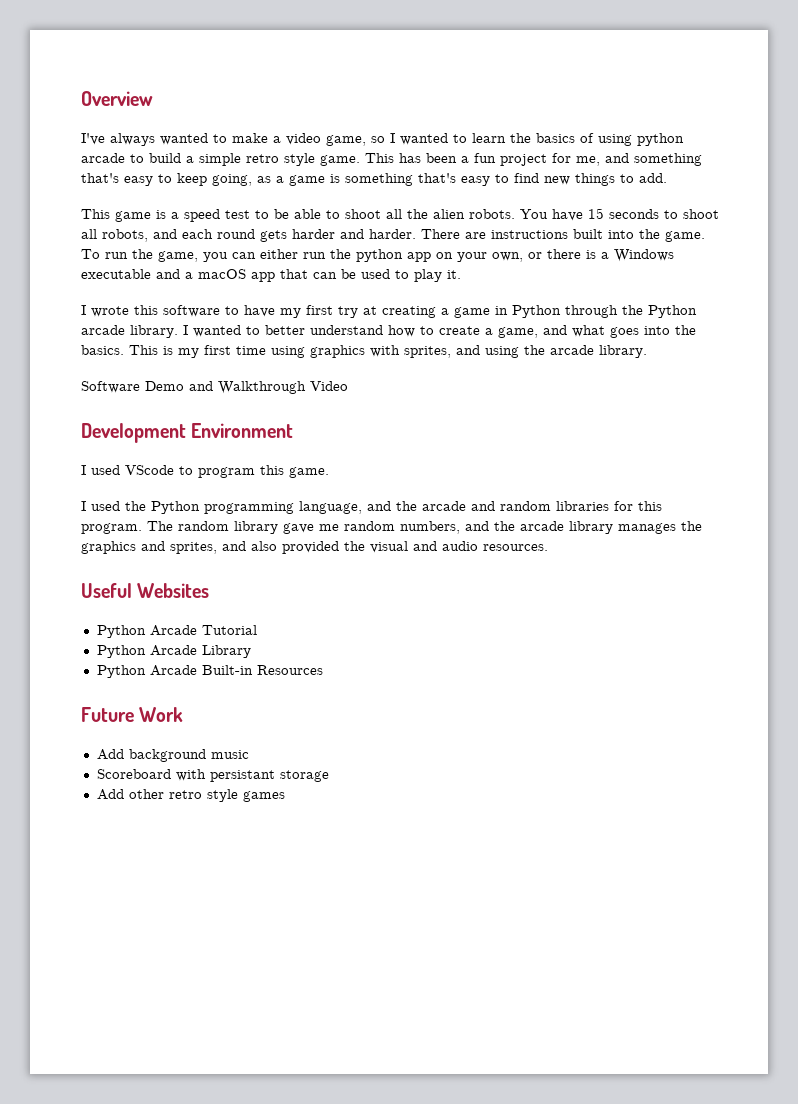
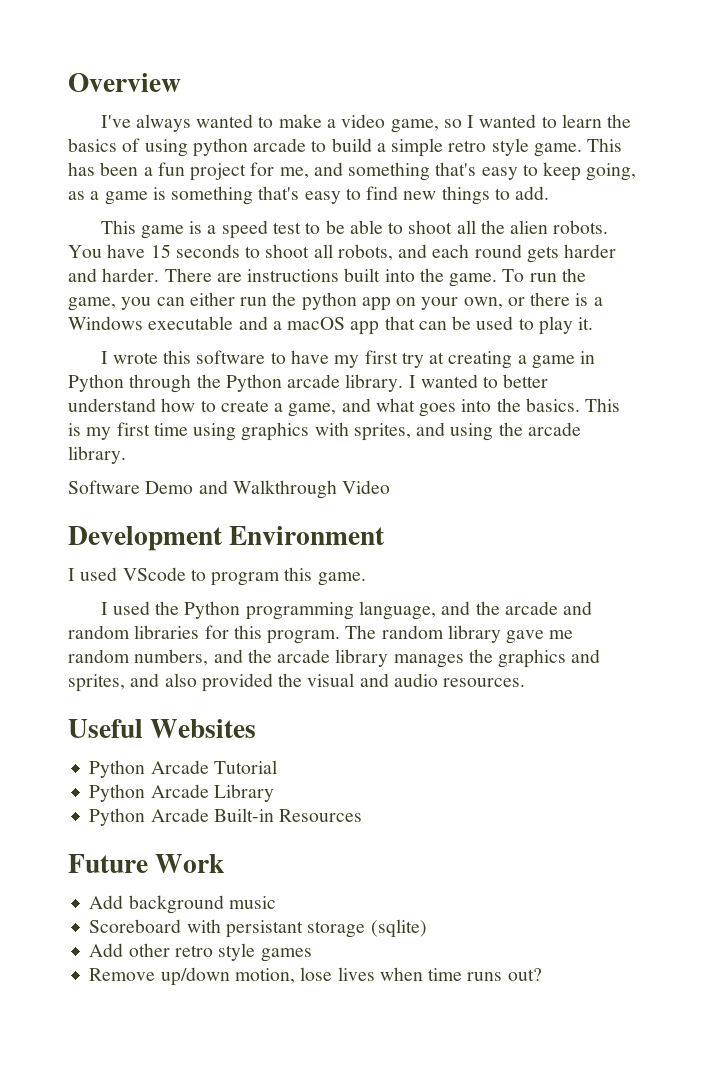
- Scoreboard with persistant storage
+ Scoreboard with persistant storage (sqlite)
+ Remove up/down motion, lose lives when time runs out?

